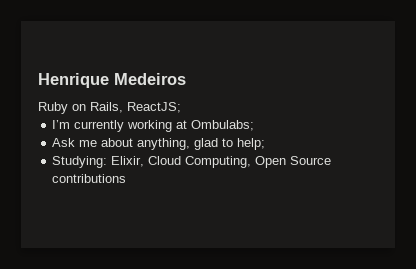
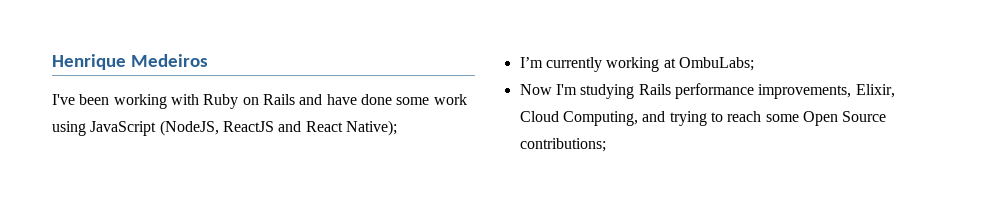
- Ruby on Rails, ReactJS;
- I’m currently working at Ombulabs;
- Ask me about anything, glad to help;
- Studying: Elixir, Cloud Computing, Open Source contributions
+ I've been working with Ruby on Rails and have done some work using JavaScript (NodeJS, ReactJS and React Native);
+ I’m currently working at OmbuLabs;
+ Now I'm studying Rails performance improvements, Elixir, Cloud Computing, and trying to reach some Open Source contributions;

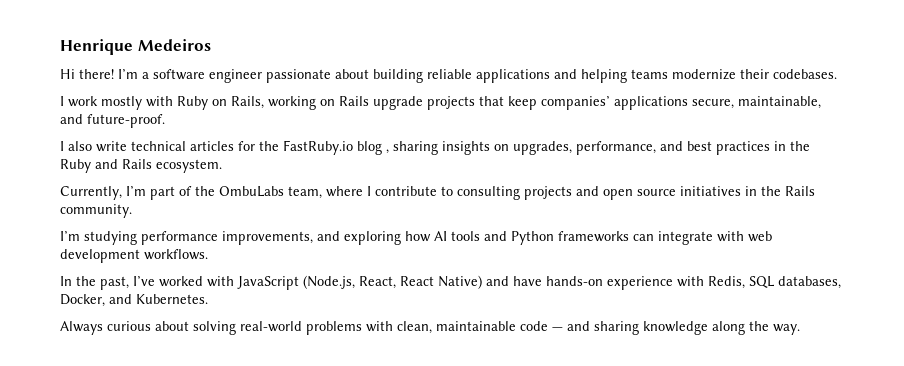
- I've been working with Ruby on Rails and have done some work using JavaScript (NodeJS, ReactJS and React Native);
- I’m currently working at OmbuLabs;
- Now I'm studying Rails performance improvements, Elixir, Cloud Computing, and trying to reach some Open Source contributions;
+ Hi there! I’m a software engineer passionate about building reliable applications and helping teams modernize their codebases.
+ I work mostly with Ruby on Rails, working on Rails upgrade projects that keep companies’ applications secure, maintainable, and future-proof.
+ I also write technical articles for the FastRuby.io blog , sharing insights on upgrades, performance, and best practices in the Ruby and Rails ecosystem.
+ Currently, I’m part of the OmbuLabs team, where I contribute to consulting projects and open source initiatives in the Rails community.
+ I’m studying performance improvements, and exploring how AI tools and Python frameworks can integrate with web development workflows.
+ In the past, I’ve worked with JavaScript (Node.js, React, React Native) and have hands-on experience with Redis, SQL databases, Docker, and Kubernetes.
+ Always curious about solving real-world problems with clean, maintainable code — and sharing knowledge along the way.

